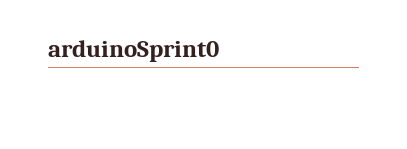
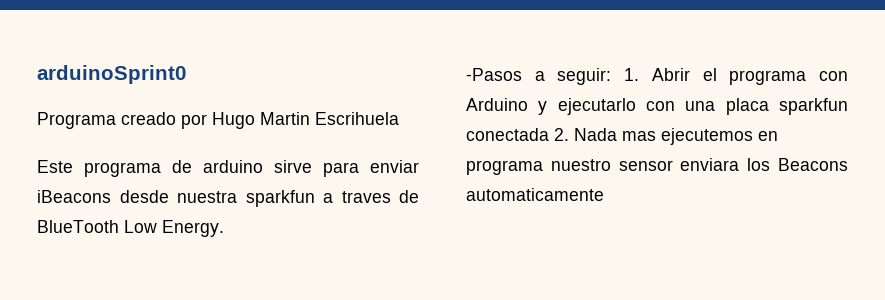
+ Programa creado por Hugo Martin Escrihuela
+ Este programa de arduino sirve para enviar iBeacons desde nuestra sparkfun a traves de BlueTooth Low Energy.
+ -Pasos a seguir: 1. Abrir el programa con Arduino y ejecutarlo con una placa sparkfun conectada 2. Nada mas ejecutemos en programa nuestro sensor enviara los Beacons automaticamente

